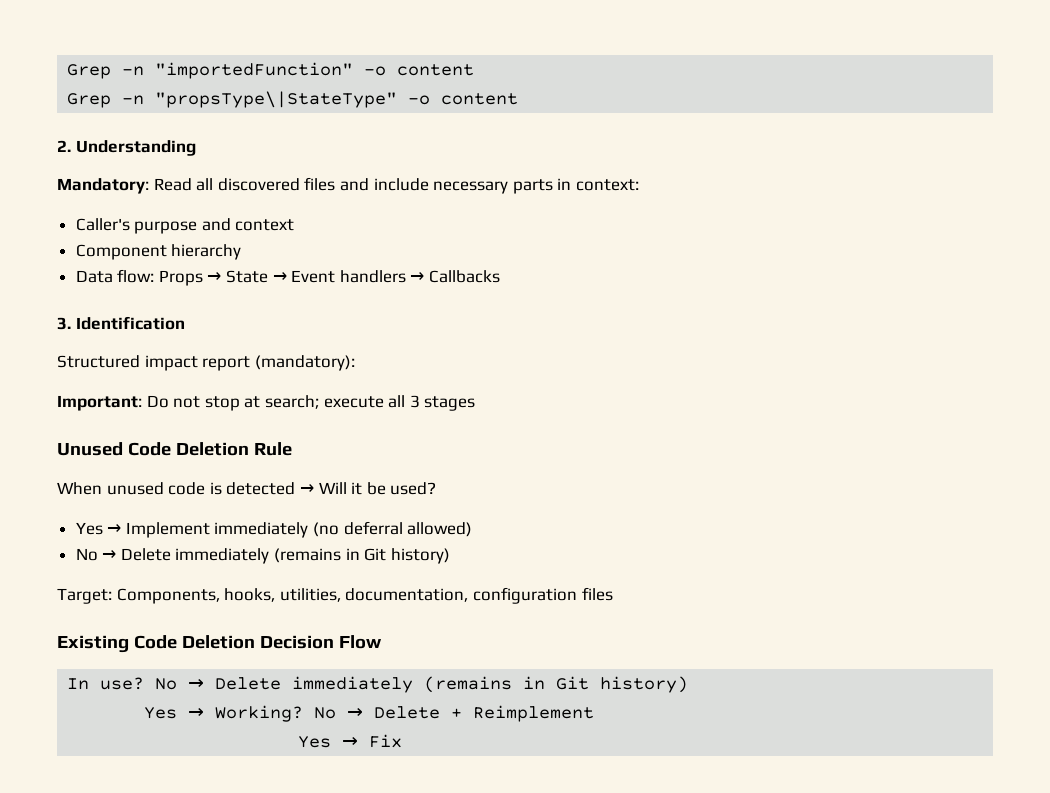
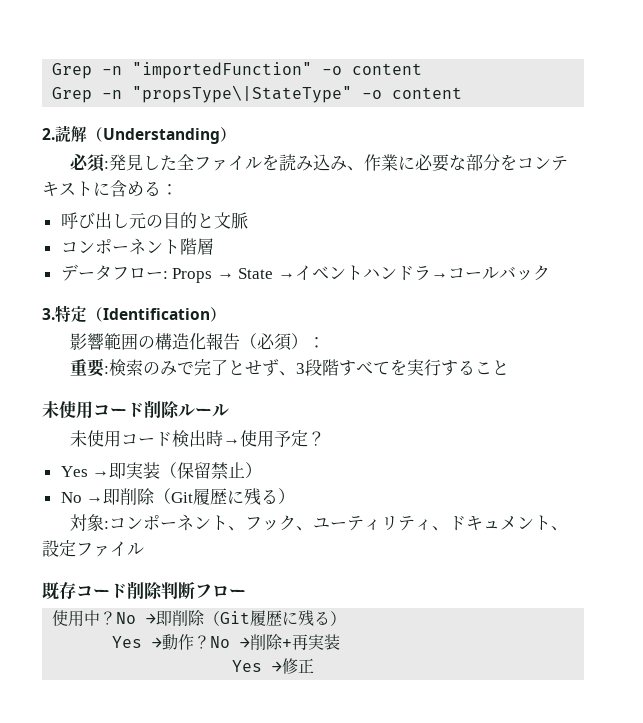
- 2. Understanding
- Mandatory: Read all discovered files and include necessary parts in context:
- Caller's purpose and context
- Component hierarchy
- Data flow: Props → State → Event handlers → Callbacks
+ 2.読解（Understanding）
+ 必須:発見した全ファイルを読み込み、作業に必要な部分をコンテキストに含める：
+ 呼び出し元の目的と文脈
+ コンポーネント階層
+ データフロー: Props → State →イベントハンドラ→コールバック
- 3. Identification
- Structured impact report (mandatory):
- Important: Do not stop at search; execute all 3 stages
- Unused Code Deletion Rule
- When unused code is detected → Will it be used?
- Yes → Implement immediately (no deferral allowed)
- No → Delete immediately (remains in Git history)
- Target: Components, hooks, utilities, documentation, configuration files
- Existing Code Deletion Decision Flow
- In use? No → Delete immediately (remains in Git history)
- Yes → Working? No → Delete + Reimplement
- Yes → Fix
+ 3.特定（Identification）
+ 影響範囲の構造化報告（必須）：
+ 重要:検索のみで完了とせず、3段階すべてを実行すること
+ 未使用コード削除ルール
+ 未使用コード検出時→使用予定？
+ Yes →即実装（保留禁止）
+ No →即削除（Git履歴に残る）
+ 対象:コンポーネント、フック、ユーティリティ、ドキュメント、設定ファイル
+ 既存コード削除判断フロー
+ 使用中？No →即削除（Git履歴に残る）
+ Yes →動作？No →削除+再実装
+ Yes →修正

